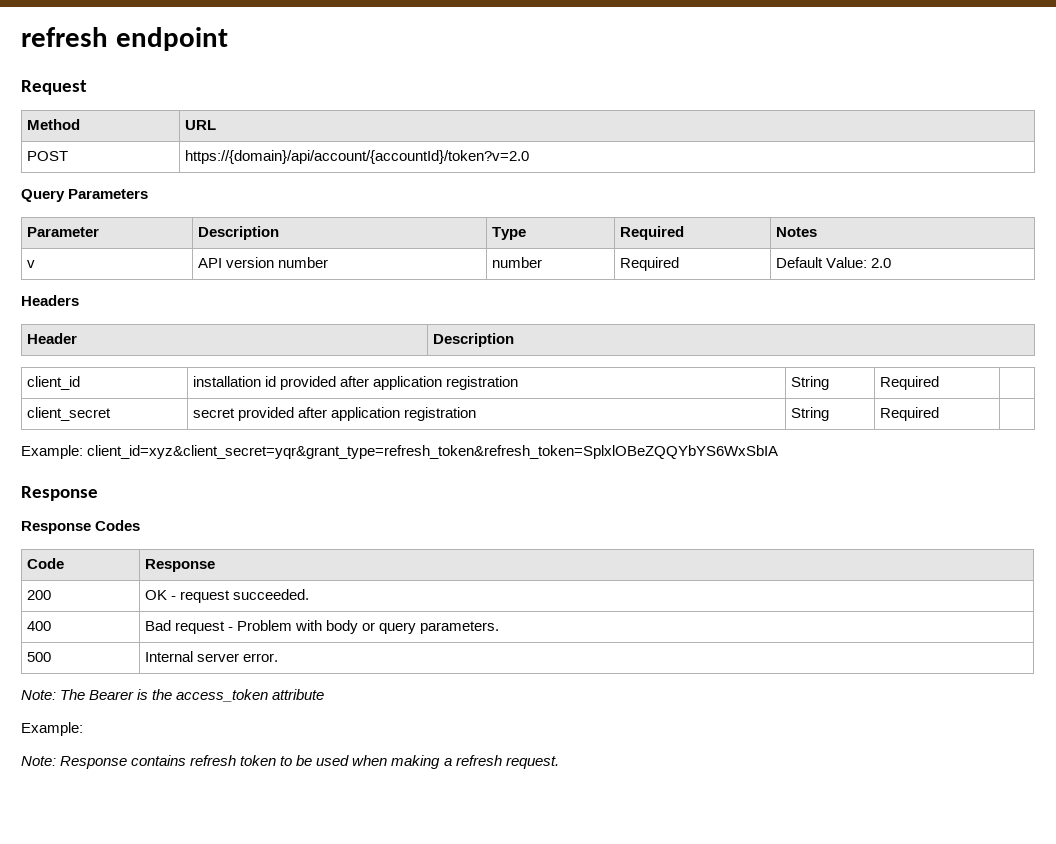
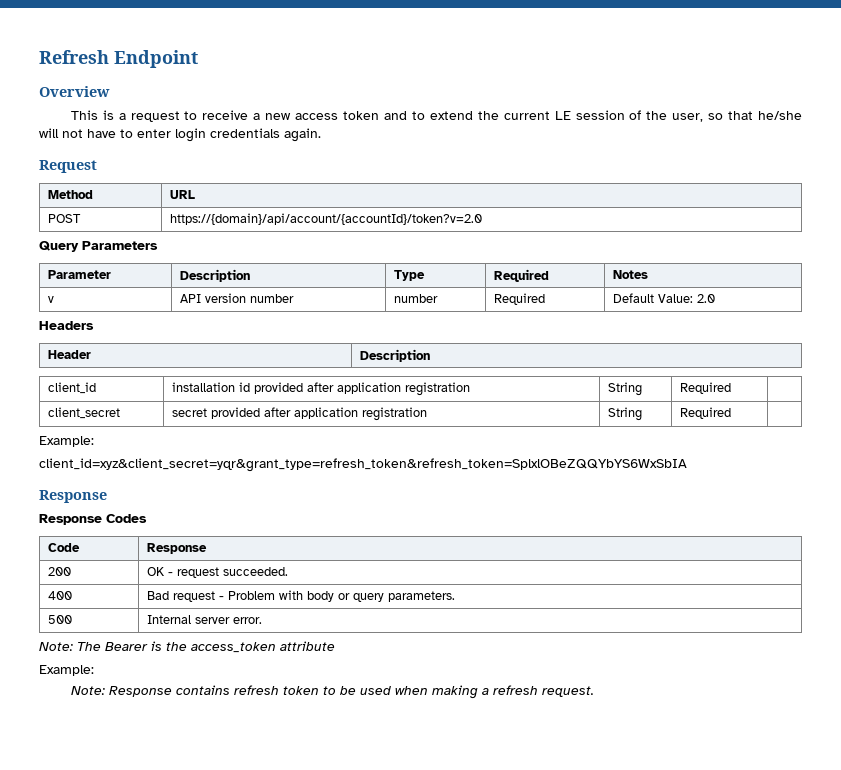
- refresh endpoint
+ Refresh Endpoint
+ Overview
+ This is a request to receive a new access token and to extend the current LE session of the user, so that he/she will not have to enter login credentials again.
  client_secret | secret provided after application registration | String | Required |
- Example: client_id=xyz&client_secret=yqr&grant_type=refresh_token&refresh_token=SplxlOBeZQQYbYS6WxSbIA
+ Example:
+ client_id=xyz&client_secret=yqr&grant_type=refresh_token&refresh_token=SplxlOBeZQQYbYS6WxSbIA

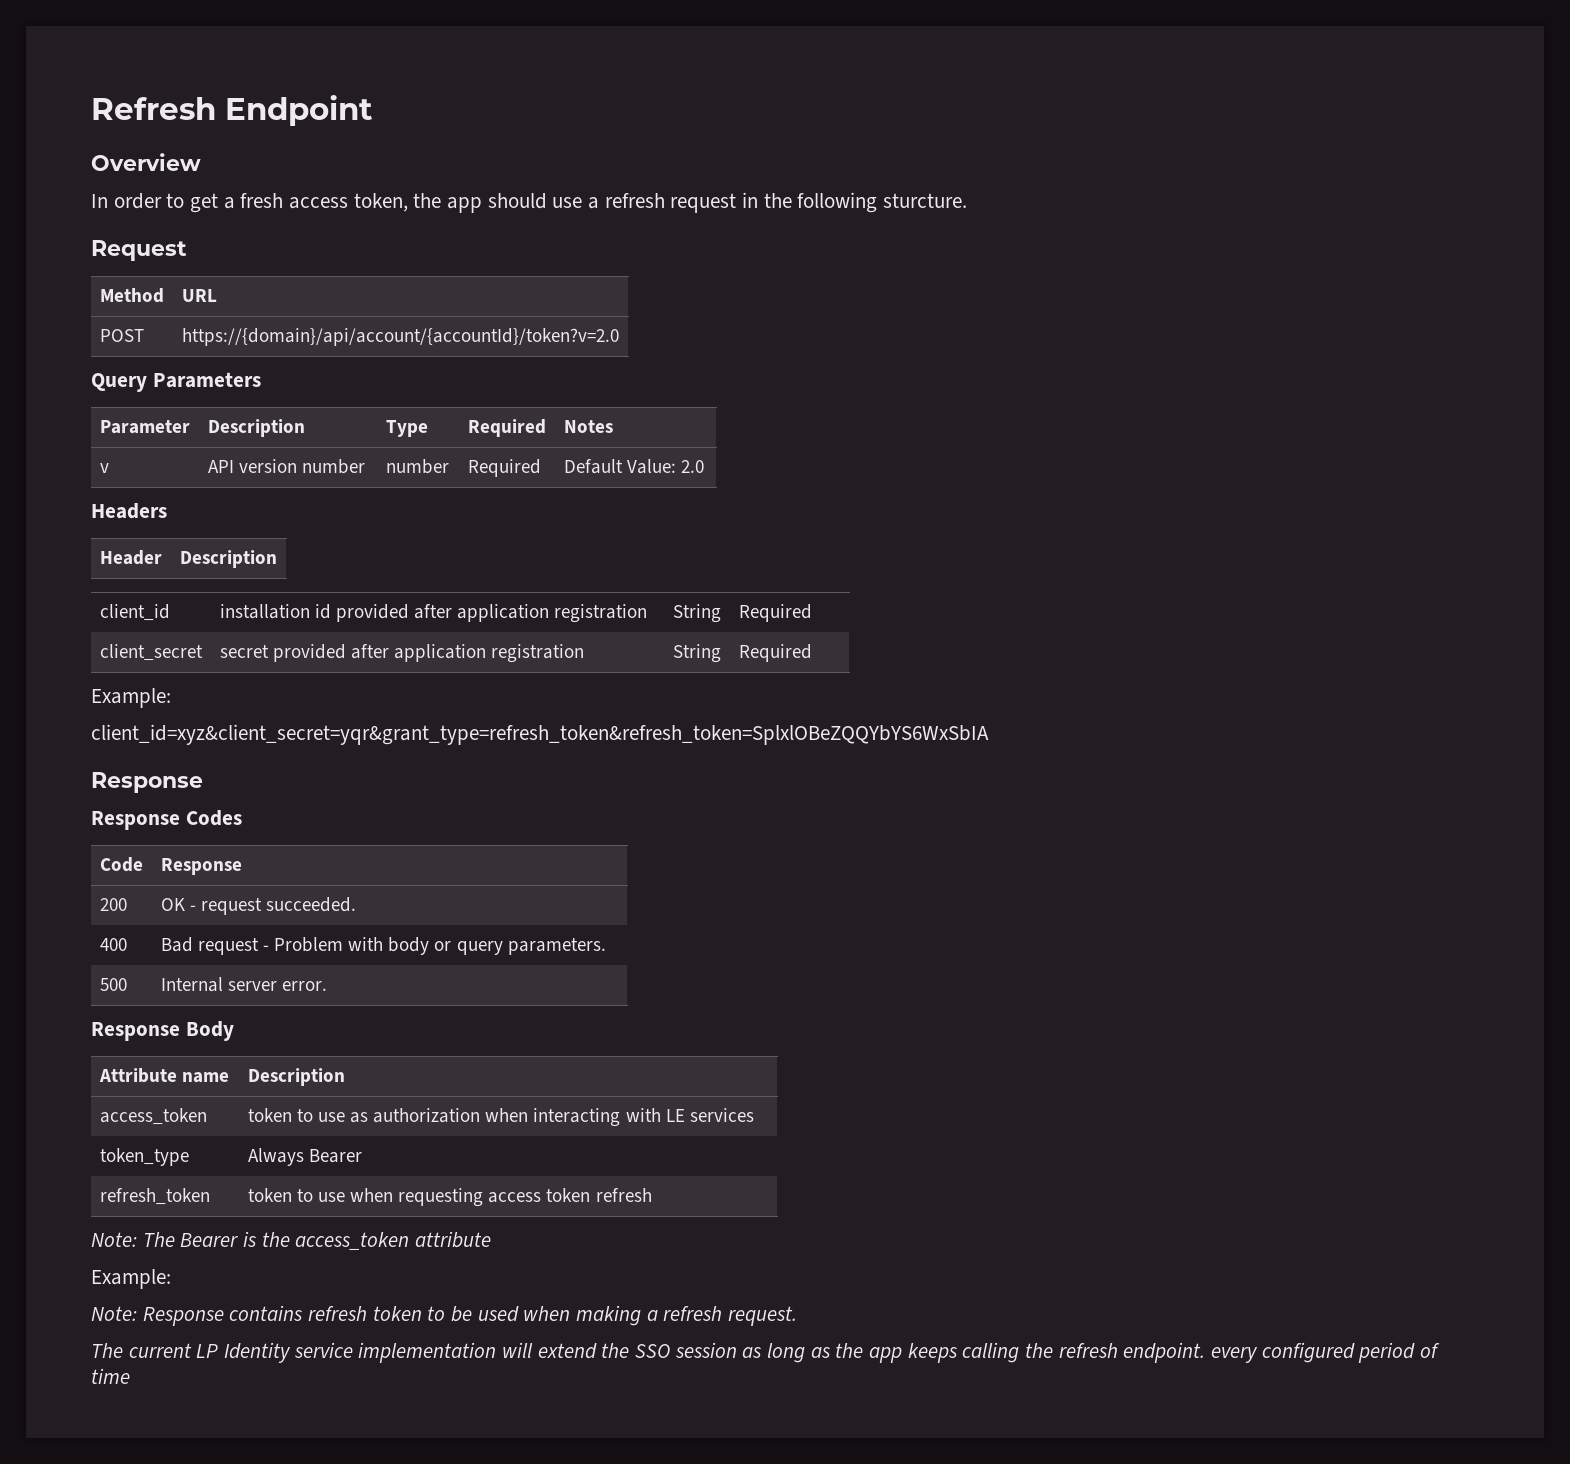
- This is a request to receive a new access token and to extend the current LE session of the user, so that he/she will not have to enter login credentials again.
+ In order to get a fresh access token, the app should use a refresh request in the following sturcture.
+ Response Body
+ Attribute name | Description
+ access_token | token to use as authorization when interacting with LE services
+ token_type | Always Bearer
+ refresh_token | token to use when requesting access token refresh
+ The current LP Identity service implementation will extend the SSO session as long as the app keeps calling the refresh endpoint. every configured period of time

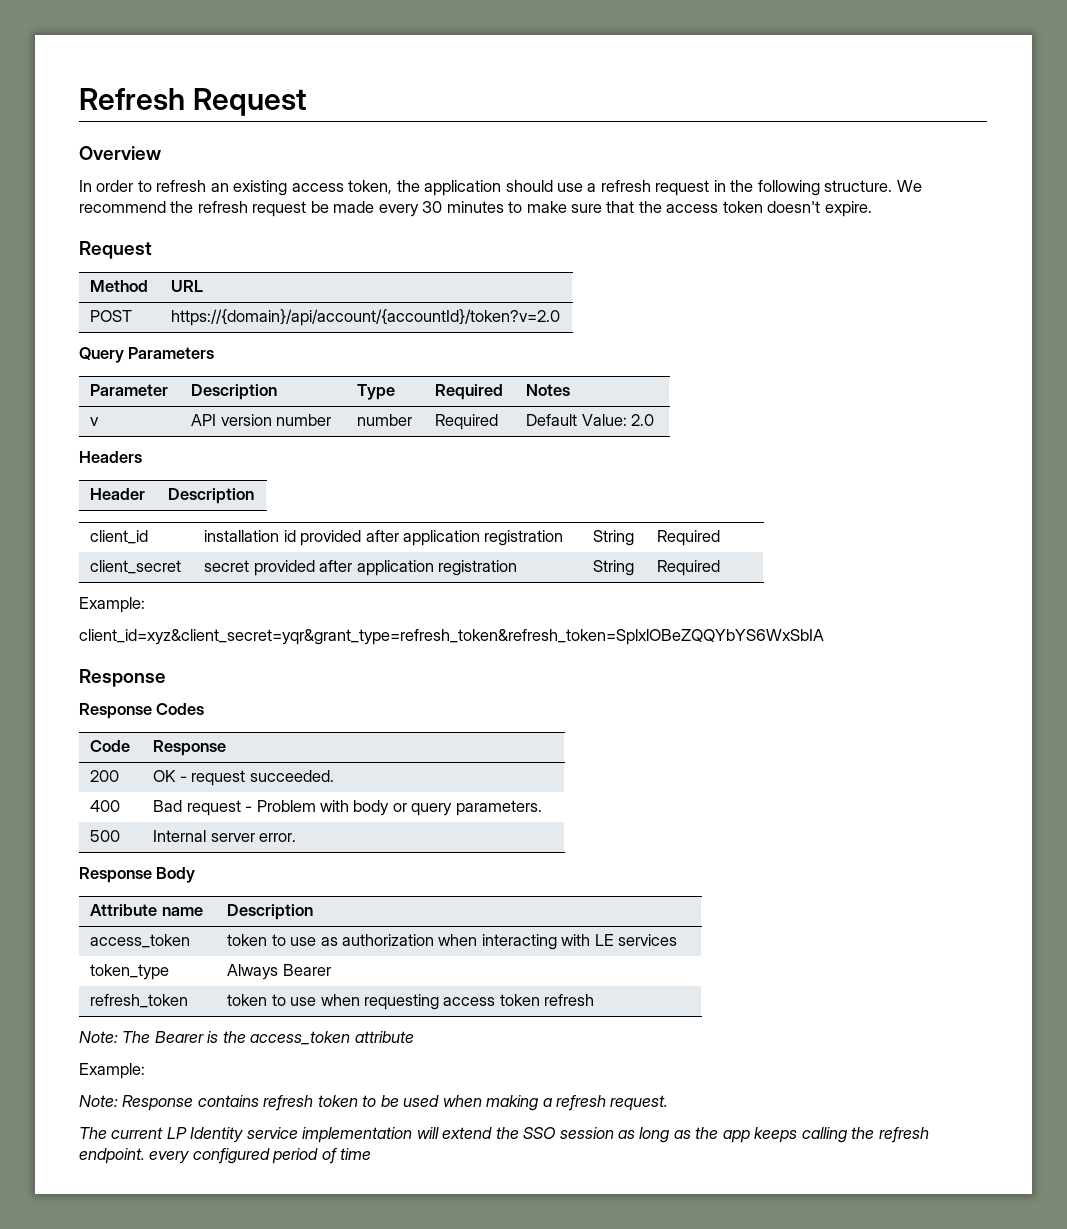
- Refresh Endpoint
+ Refresh Request
- In order to get a fresh access token, the app should use a refresh request in the following sturcture.
+ In order to refresh an existing access token, the application should use a refresh request in the following structure. We recommend the refresh request be made every 30 minutes to make sure that the access token doesn't expire.

